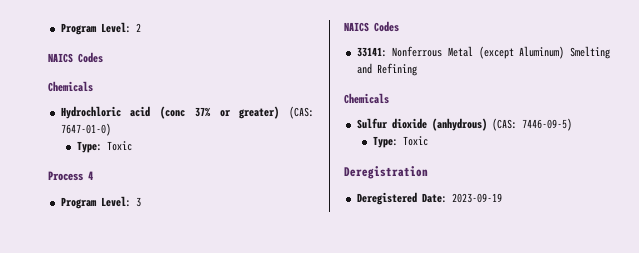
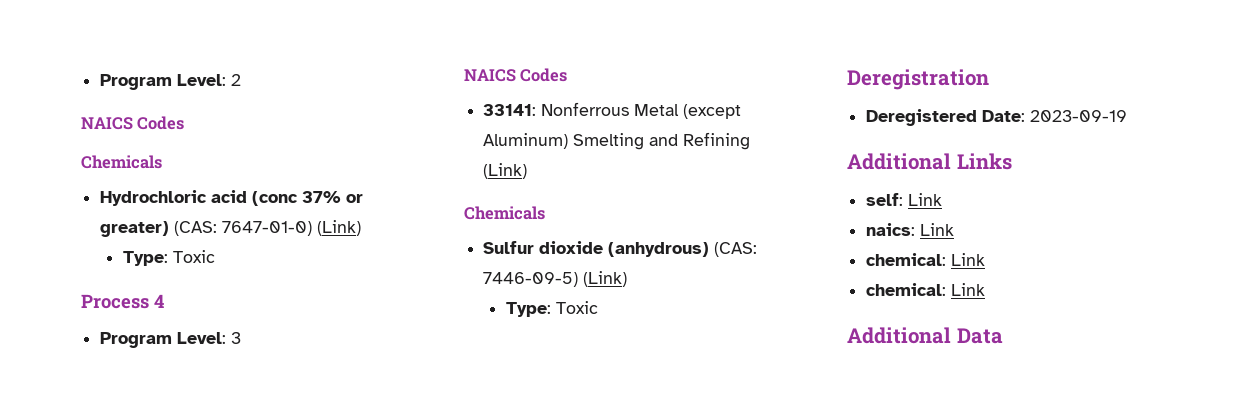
- Hydrochloric acid (conc 37% or greater) (CAS: 7647-01-0)
+ Hydrochloric acid (conc 37% or greater) (CAS: 7647-01-0) (Link)
- 33141: Nonferrous Metal (except Aluminum) Smelting and Refining
+ 33141: Nonferrous Metal (except Aluminum) Smelting and Refining (Link)
- Sulfur dioxide (anhydrous) (CAS: 7446-09-5)
+ Sulfur dioxide (anhydrous) (CAS: 7446-09-5) (Link)
+ Additional Links
+ self: Link
+ naics: Link
+ chemical: Link
+ chemical: Link
+ Additional Data

